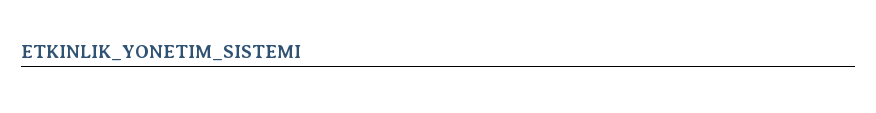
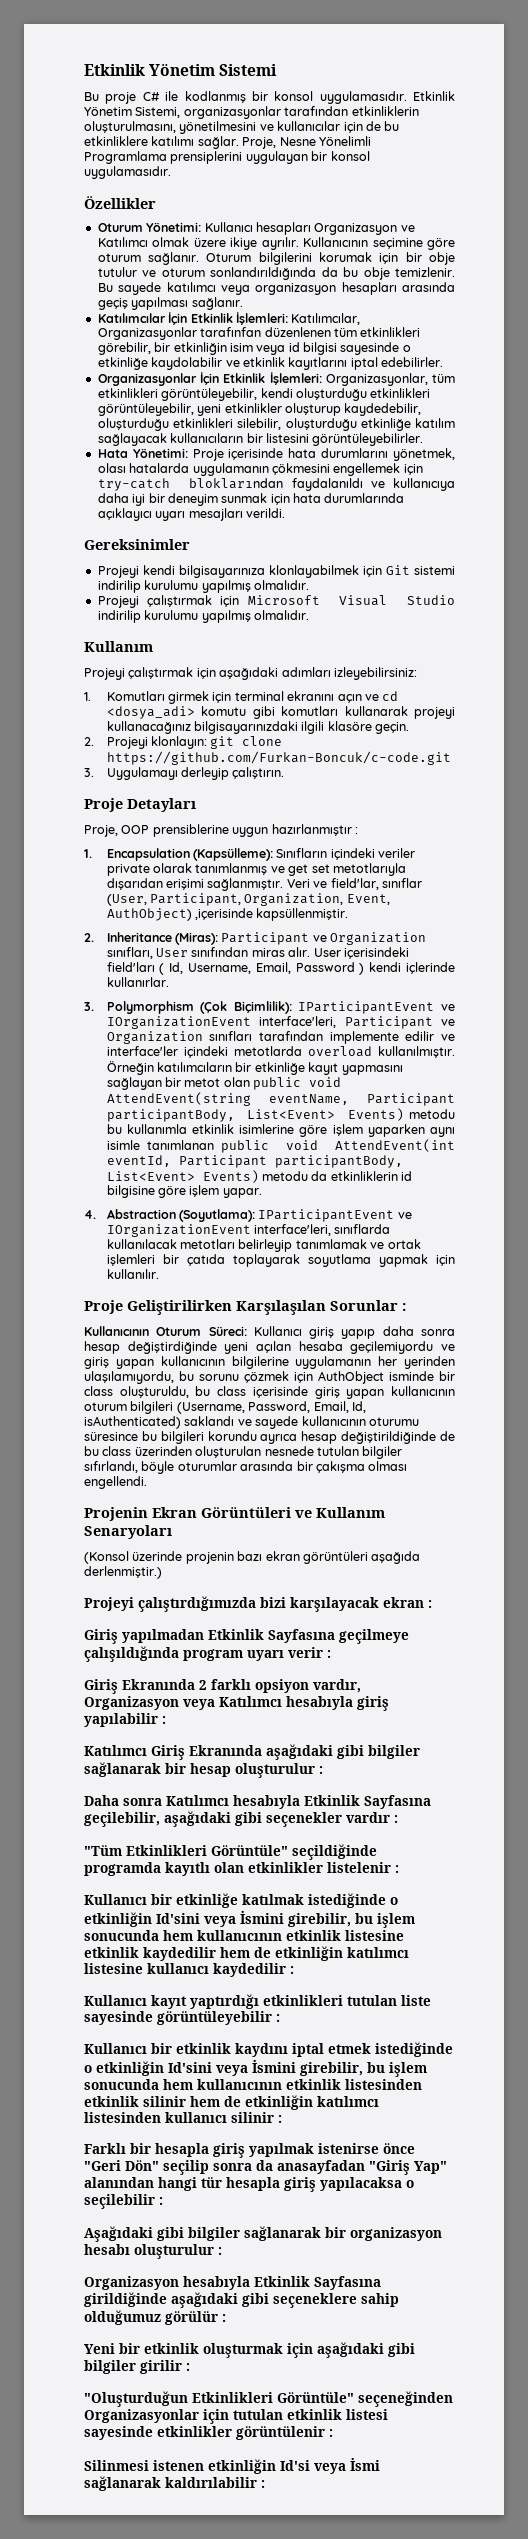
- ETKINLIK_YONETIM_SISTEMI
+ Etkinlik Yönetim Sistemi
+ Bu proje C# ile kodlanmış bir konsol uygulamasıdır. Etkinlik Yönetim Sistemi, organizasyonlar tarafından etkinliklerin oluşturulmasını, yönetilmesini ve kullanıcılar için de bu etkinliklere katılımı sağlar. Proje, Nesne Yönelimli Programlama prensiplerini uygulayan bir konsol uygulamasıdır.
+ Özellikler
+ Oturum Yönetimi: Kullanıcı hesapları Organizasyon ve Katılımcı olmak üzere ikiye ayrılır. Kullanıcının seçimine göre oturum sağlanır. Oturum bilgilerini korumak için bir obje tutulur ve oturum sonlandırıldığında da bu obje temizlenir. Bu sayede katılımcı veya organizasyon hesapları arasında geçiş yapılması sağlanır.
+ Katılımcılar İçin Etkinlik İşlemleri: Katılımcılar, Organizasyonlar tarafınfan düzenlenen tüm etkinlikleri görebilir, bir etkinliğin isim veya id bilgisi sayesinde o etkinliğe kaydolabilir ve etkinlik kayıtlarını iptal edebilirler.
+ Organizasyonlar İçin Etkinlik İşlemleri: Organizasyonlar, tüm etkinlikleri görüntüleyebilir, kendi oluşturduğu etkinlikleri görüntüleyebilir, yeni etkinlikler oluşturup kaydedebilir, oluşturduğu etkinlikleri silebilir, oluşturduğu etkinliğe katılım sağlayacak kullanıcıların bir listesini görüntüleyebilirler.
+ Hata Yönetimi: Proje içerisinde hata durumlarını yönetmek, olası hatalarda uygulamanın çökmesini engellemek için try-catch bloklarından faydalanıldı ve kullanıcıya daha iyi bir deneyim sunmak için hata durumlarında açıklayıcı uyarı mesajları verildi.
+ Gereksinimler
+ Projeyi kendi bilgisayarınıza klonlayabilmek için Git sistemi indirilip kurulumu yapılmış olmalıdır.
+ Projeyi çalıştırmak için Microsoft Visual Studio indirilip kurulumu yapılmış olmalıdır.
+ Kullanım
+ Projeyi çalıştırmak için aşağıdaki adımları izleyebilirsiniz:
+ 1. Komutları girmek için terminal ekranını açın ve cd <dosya_adi> komutu gibi komutları kullanarak projeyi kullanacağınız bilgisayarınızdaki ilgili klasöre geçin.
+ 2. Projeyi klonlayın: git clone https://github.com/Furkan-Boncuk/c-code.git
+ 3. Uygulamayı derleyip çalıştırın.
+ Proje Detayları
+ Proje, OOP prensiblerine uygun hazırlanmıştır :
+ 1. Encapsulation (Kapsülleme): Sınıfların içindeki veriler private olarak tanımlanmış ve get set metotlarıyla dışarıdan erişimi sağlanmıştır. Veri ve field'lar, sınıflar (User, Participant, Organization, Event, AuthObject) ,içerisinde kapsüllenmiştir.
+ 2. Inheritance (Miras): Participant ve Organization sınıfları, User sınıfından miras alır. User içerisindeki field'ları ( Id, Username, Email, Password ) kendi içlerinde kullanırlar.
+ 3. Polymorphism (Çok Biçimlilik): IParticipantEvent ve IOrganizationEvent interface'leri, Participant ve Organization sınıfları tarafından implemente edilir ve interface'ler içindeki metotlarda overload kullanılmıştır. Örneğin katılımcıların bir etkinliğe kayıt yapmasını sağlayan bir metot olan public void AttendEvent(string eventName, Participant participantBody, List<Event> Events) metodu bu kullanımla etkinlik isimlerine göre işlem yaparken aynı isimle tanımlanan public void AttendEvent(int eventId, Participant participantBody, List<Event> Events) metodu da etkinliklerin id bilgisine göre işlem yapar.
+ 4. Abstraction (Soyutlama): IParticipantEvent ve IOrganizationEvent interface'leri, sınıflarda kullanılacak metotları belirleyip tanımlamak ve ortak işlemleri bir çatıda toplayarak soyutlama yapmak için kullanılır.
+ Proje Geliştirilirken Karşılaşılan Sorunlar :
+ Kullanıcının Oturum Süreci: Kullanıcı giriş yapıp daha sonra hesap değiştirdiğinde yeni açılan hesaba geçilemiyordu ve giriş yapan kullanıcının bilgilerine uygulamanın her yerinden ulaşılamıyordu, bu sorunu çözmek için AuthObject isminde bir class oluşturuldu, bu class içerisinde giriş yapan kullanıcının oturum bilgileri (Username, Password, Email, Id, isAuthenticated) saklandı ve sayede kullanıcının oturumu süresince bu bilgileri korundu ayrıca hesap değiştirildiğinde de bu class üzerinden oluşturulan nesnede tutulan bilgiler sıfırlandı, böyle oturumlar arasında bir çakışma olması engellendi.
+ Projenin Ekran Görüntüleri ve Kullanım Senaryoları
+ (Konsol üzerinde projenin bazı ekran görüntüleri aşağıda derlenmiştir.)
+ Projeyi çalıştırdığımızda bizi karşılayacak ekran :
+ Giriş yapılmadan Etkinlik Sayfasına geçilmeye çalışıldığında program uyarı verir :
+ Giriş Ekranında 2 farklı opsiyon vardır, Organizasyon veya Katılımcı hesabıyla giriş yapılabilir :
+ Katılımcı Giriş Ekranında aşağıdaki gibi bilgiler sağlanarak bir hesap oluşturulur :
+ Daha sonra Katılımcı hesabıyla Etkinlik Sayfasına geçilebilir, aşağıdaki gibi seçenekler vardır :
+ "Tüm Etkinlikleri Görüntüle" seçildiğinde programda kayıtlı olan etkinlikler listelenir :
+ Kullanıcı bir etkinliğe katılmak istediğinde o etkinliğin Id'sini veya İsmini girebilir, bu işlem sonucunda hem kullanıcının etkinlik listesine etkinlik kaydedilir hem de etkinliğin katılımcı listesine kullanıcı kaydedilir :
+ Kullanıcı kayıt yaptırdığı etkinlikleri tutulan liste sayesinde görüntüleyebilir :
+ Kullanıcı bir etkinlik kaydını iptal etmek istediğinde o etkinliğin Id'sini veya İsmini girebilir, bu işlem sonucunda hem kullanıcının etkinlik listesinden etkinlik silinir hem de etkinliğin katılımcı listesinden kullanıcı silinir :
+ Farklı bir hesapla giriş yapılmak istenirse önce "Geri Dön" seçilip sonra da anasayfadan "Giriş Yap" alanından hangi tür hesapla giriş yapılacaksa o seçilebilir :
+ Aşağıdaki gibi bilgiler sağlanarak bir organizasyon hesabı oluşturulur :
+ Organizasyon hesabıyla Etkinlik Sayfasına girildiğinde aşağıdaki gibi seçeneklere sahip olduğumuz görülür :
+ Yeni bir etkinlik oluşturmak için aşağıdaki gibi bilgiler girilir :
+ "Oluşturduğun Etkinlikleri Görüntüle" seçeneğinden Organizasyonlar için tutulan etkinlik listesi sayesinde etkinlikler görüntülenir :
+ Silinmesi istenen etkinliğin Id'si veya İsmi sağlanarak kaldırılabilir :

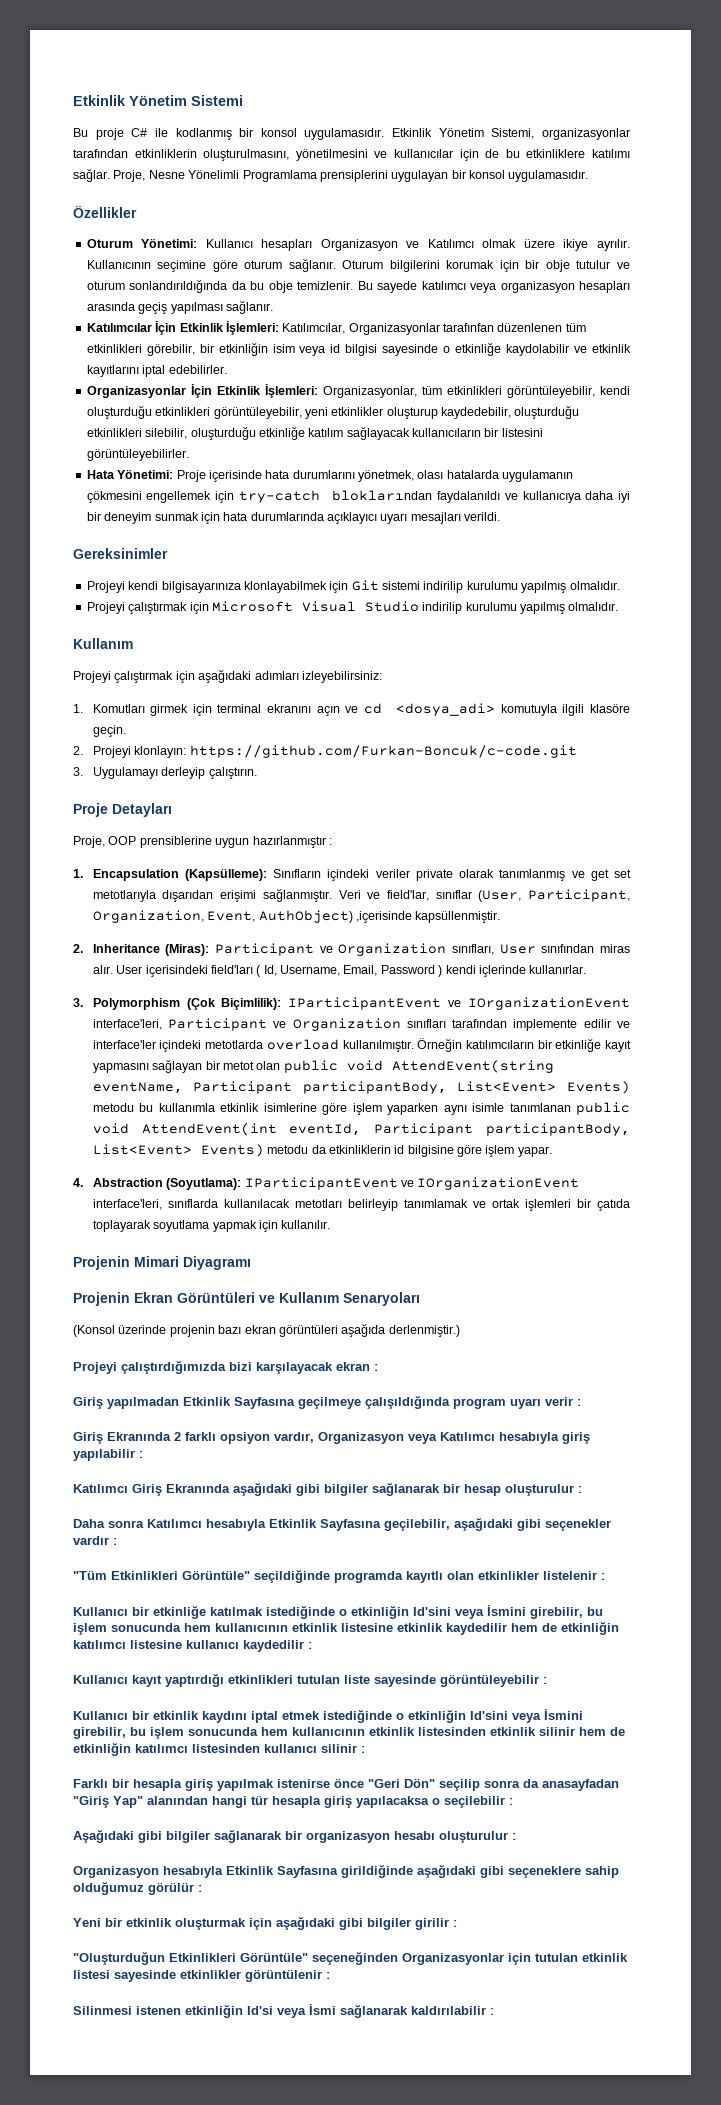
- 1. Komutları girmek için terminal ekranını açın ve cd <dosya_adi> komutu gibi komutları kullanarak projeyi kullanacağınız bilgisayarınızdaki ilgili klasöre geçin.
+ 1. Komutları girmek için terminal ekranını açın ve cd <dosya_adi> komutuyla ilgili klasöre geçin.
- 2. Projeyi klonlayın: git clone https://github.com/Furkan-Boncuk/c-code.git
+ 2. Projeyi klonlayın: https://github.com/Furkan-Boncuk/c-code.git
- Proje Geliştirilirken Karşılaşılan Sorunlar :
- Kullanıcının Oturum Süreci: Kullanıcı giriş yapıp daha sonra hesap değiştirdiğinde yeni açılan hesaba geçilemiyordu ve giriş yapan kullanıcının bilgilerine uygulamanın her yerinden ulaşılamıyordu, bu sorunu çözmek için AuthObject isminde bir class oluşturuldu, bu class içerisinde giriş yapan kullanıcının oturum bilgileri (Username, Password, Email, Id, isAuthenticated) saklandı ve sayede kullanıcının oturumu süresince bu bilgileri korundu ayrıca hesap değiştirildiğinde de bu class üzerinden oluşturulan nesnede tutulan bilgiler sıfırlandı, böyle oturumlar arasında bir çakışma olması engellendi.
+ Projenin Mimari Diyagramı

